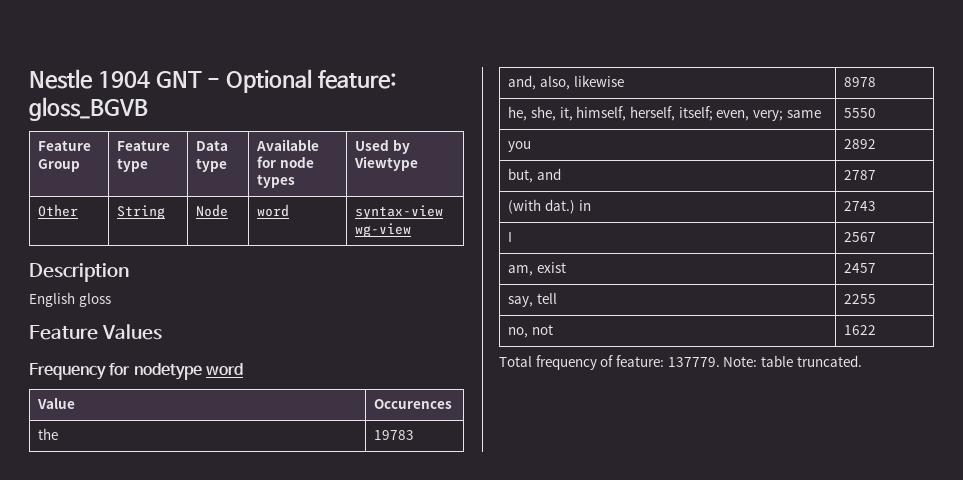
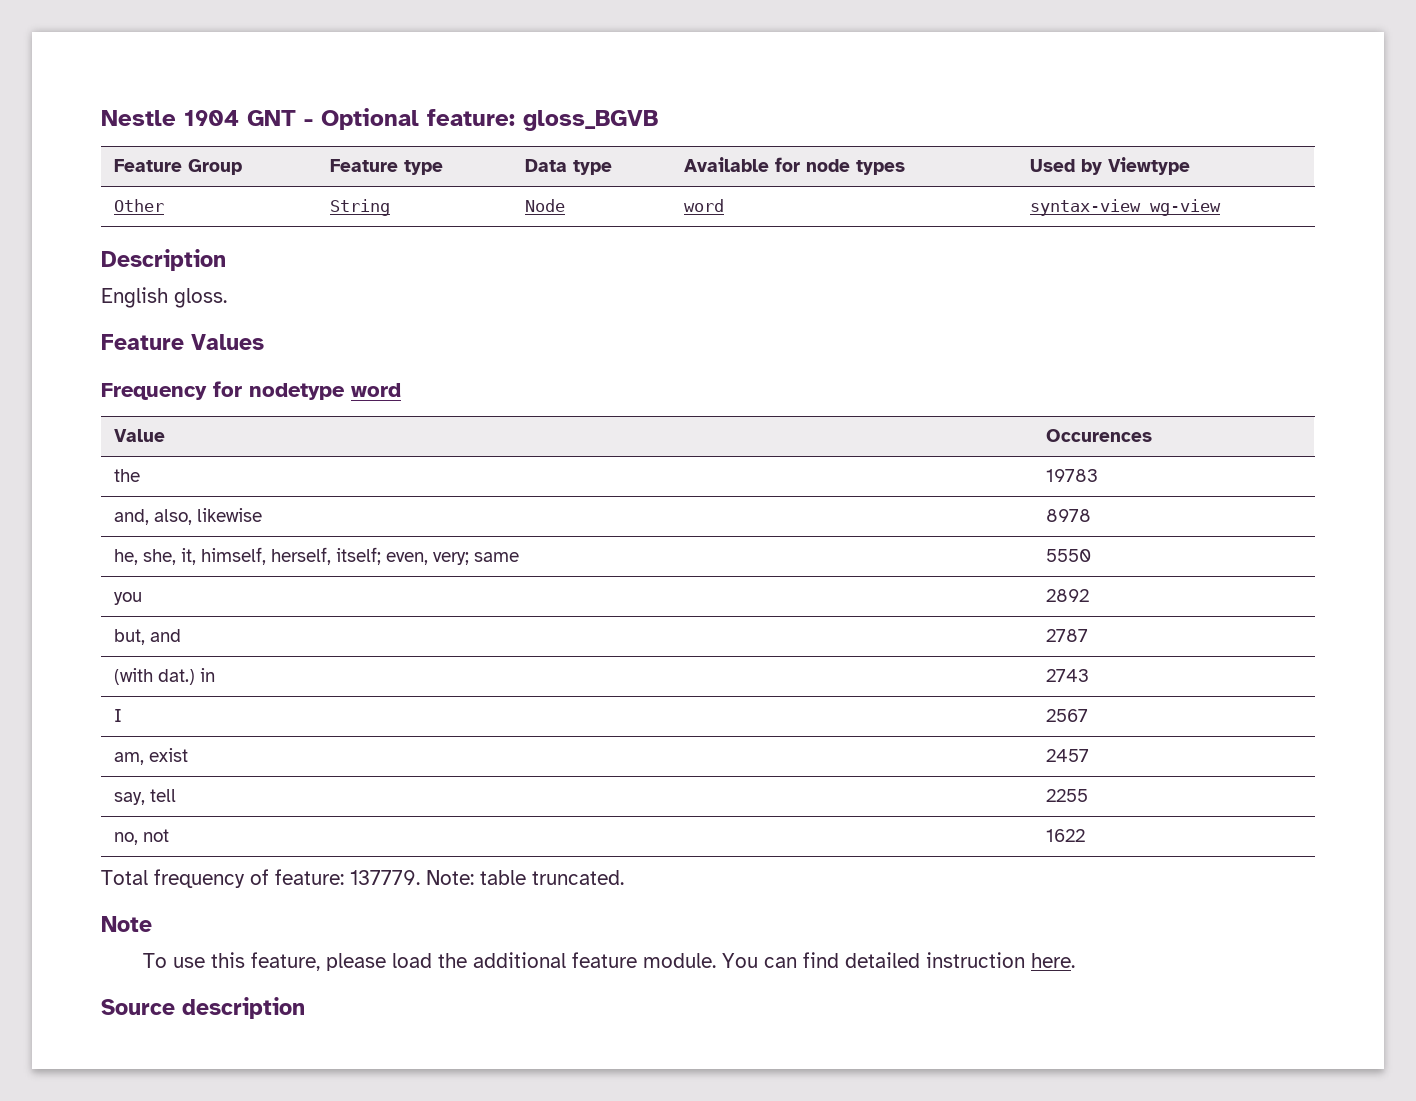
- English gloss
+ English gloss.
+ Note
+ To use this feature, please load the additional feature module. You can find detailed instruction here.
+ Source description

